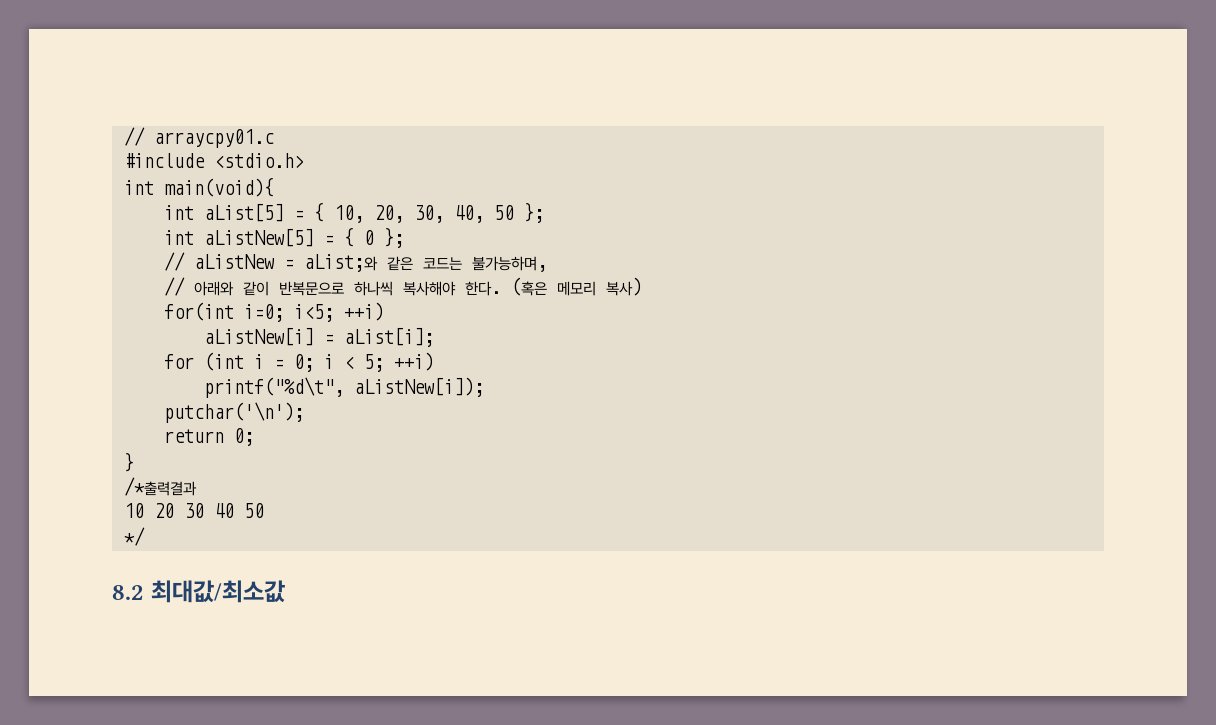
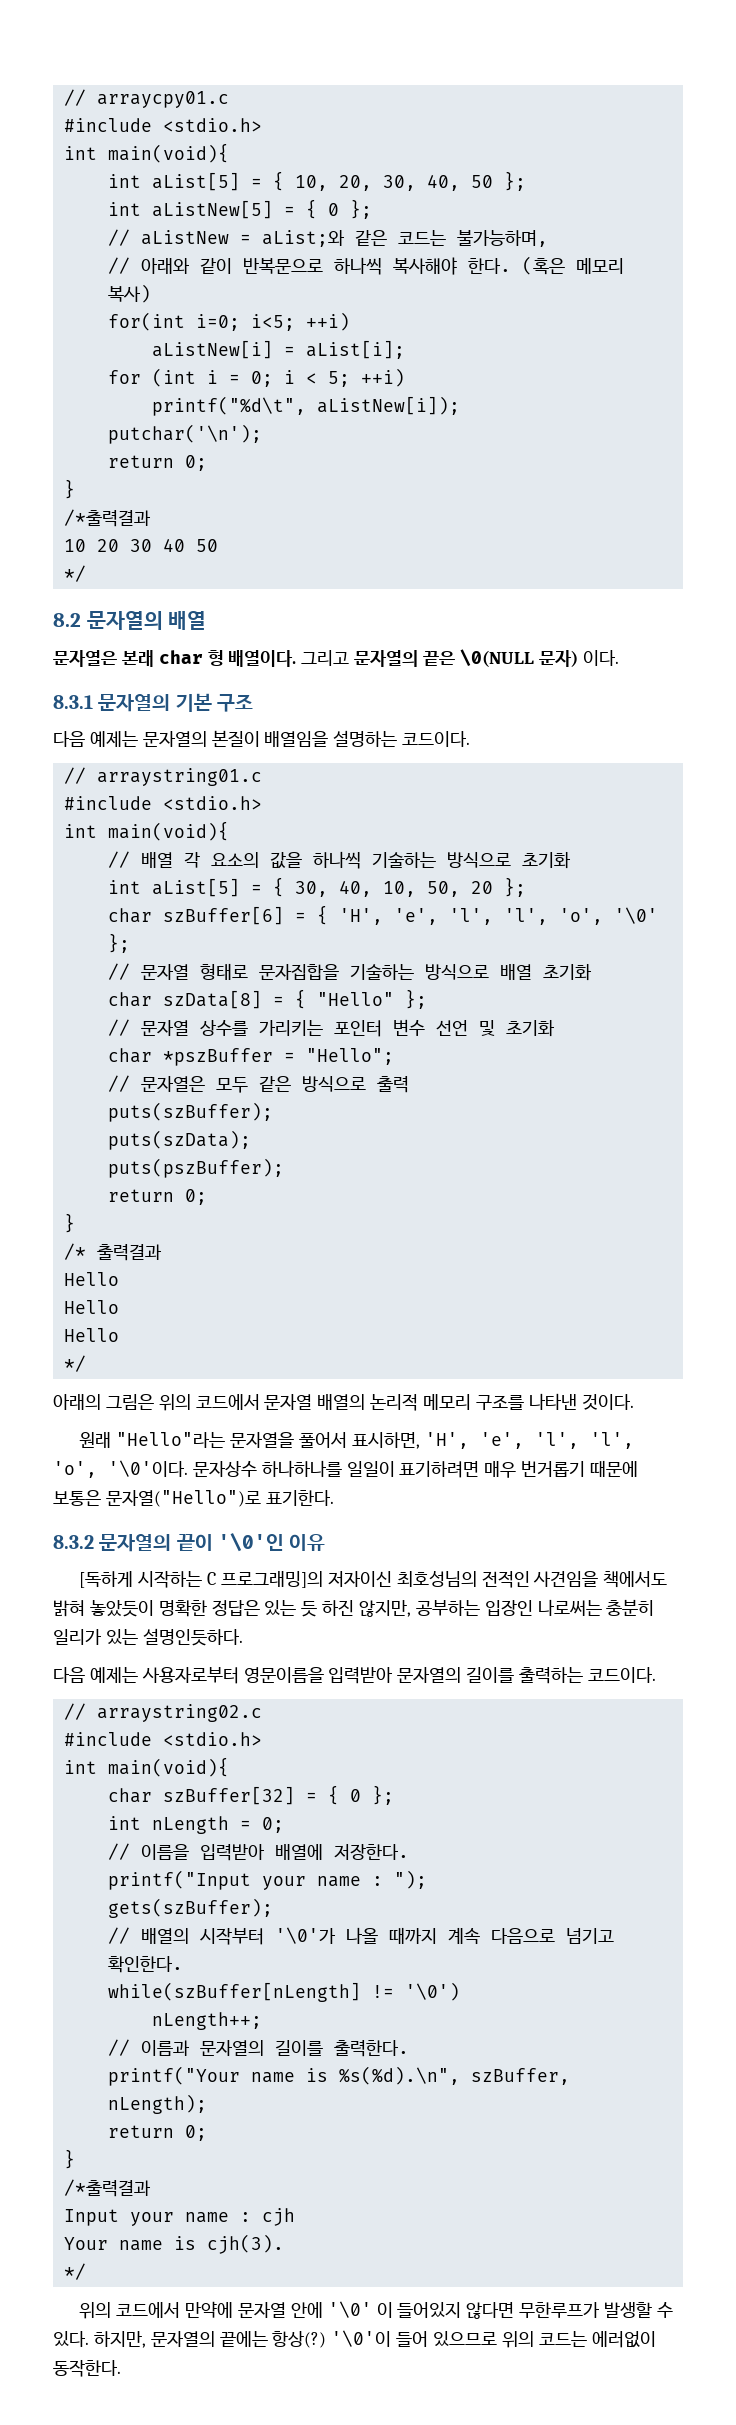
- 8.2 최대값/최소값
+ 8.2 문자열의 배열
+ 문자열은 본래 char 형 배열이다. 그리고 문자열의 끝은 \0(NULL 문자) 이다.
+ 8.3.1 문자열의 기본 구조
+ 다음 예제는 문자열의 본질이 배열임을 설명하는 코드이다.
+ // arraystring01.c
+ #include <stdio.h>
+ int main(void){
+ // 배열 각 요소의 값을 하나씩 기술하는 방식으로 초기화
+ int aList[5] = { 30, 40, 10, 50, 20 };
+ char szBuffer[6] = { 'H', 'e', 'l', 'l', 'o', '\0' };
+ // 문자열 형태로 문자집합을 기술하는 방식으로 배열 초기화
+ char szData[8] = { "Hello" };
+ // 문자열 상수를 가리키는 포인터 변수 선언 및 초기화
+ char *pszBuffer = "Hello";
+ // 문자열은 모두 같은 방식으로 출력
+ puts(szBuffer);
+ puts(szData);
+ puts(pszBuffer);
+ return 0;
+ }
+ /* 출력결과
+ Hello
+ Hello
+ Hello
+ */
+ 아래의 그림은 위의 코드에서 문자열 배열의 논리적 메모리 구조를 나타낸 것이다.
+ 원래 "Hello"라는 문자열을 풀어서 표시하면, 'H', 'e', 'l', 'l', 'o', '\0'이다. 문자상수 하나하나를 일일이 표기하려면 매우 번거롭기 때문에 보통은 문자열("Hello")로 표기한다.
+ 8.3.2 문자열의 끝이 '\0'인 이유
+ [독하게 시작하는 C 프로그래밍]의 저자이신 최호성님의 전적인 사견임을 책에서도 밝혀 놓았듯이 명확한 정답은 있는 듯 하진 않지만, 공부하는 입장인 나로써는 충분히 일리가 있는 설명인듯하다.
+ 다음 예제는 사용자로부터 영문이름을 입력받아 문자열의 길이를 출력하는 코드이다.
+ // arraystring02.c
+ #include <stdio.h>
+ int main(void){
+ char szBuffer[32] = { 0 };
+ int nLength = 0;
+ // 이름을 입력받아 배열에 저장한다.
+ printf("Input your name : ");
+ gets(szBuffer);
+ // 배열의 시작부터 '\0'가 나올 때까지 계속 다음으로 넘기고 확인한다.
+ while(szBuffer[nLength] != '\0')
+ nLength++;
+ // 이름과 문자열의 길이를 출력한다.
+ printf("Your name is %s(%d).\n", szBuffer, nLength);
+ return 0;
+ }
+ /*출력결과
+ Input your name : cjh
+ Your name is cjh(3).
+ */
+ 위의 코드에서 만약에 문자열 안에 '\0' 이 들어있지 않다면 무한루프가 발생할 수 있다. 하지만, 문자열의 끝에는 항상(?) '\0'이 들어 있으므로 위의 코드는 에러없이 동작한다.

